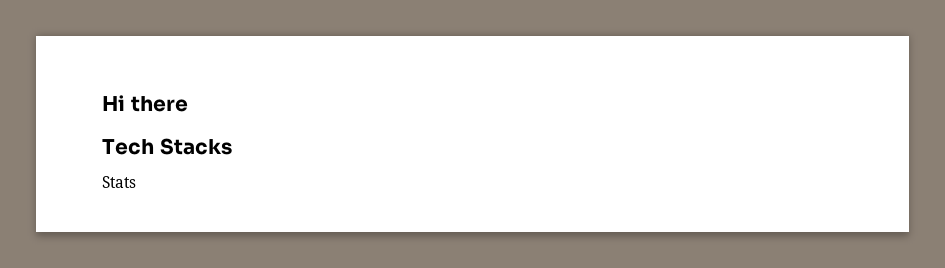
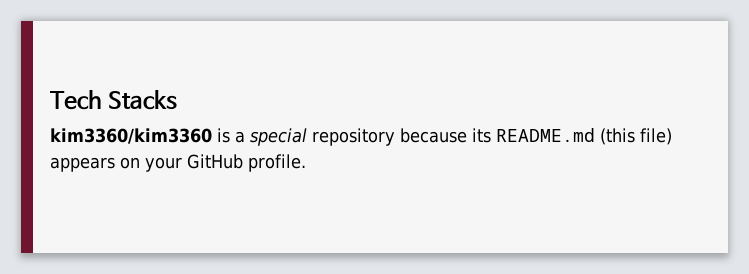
- Hi there
- Stats
+ kim3360/kim3360 is a special repository because its README.md (this file) appears on your GitHub profile.

